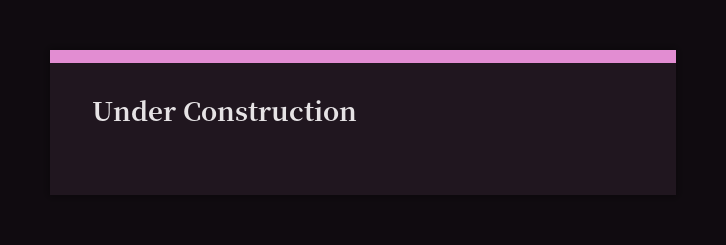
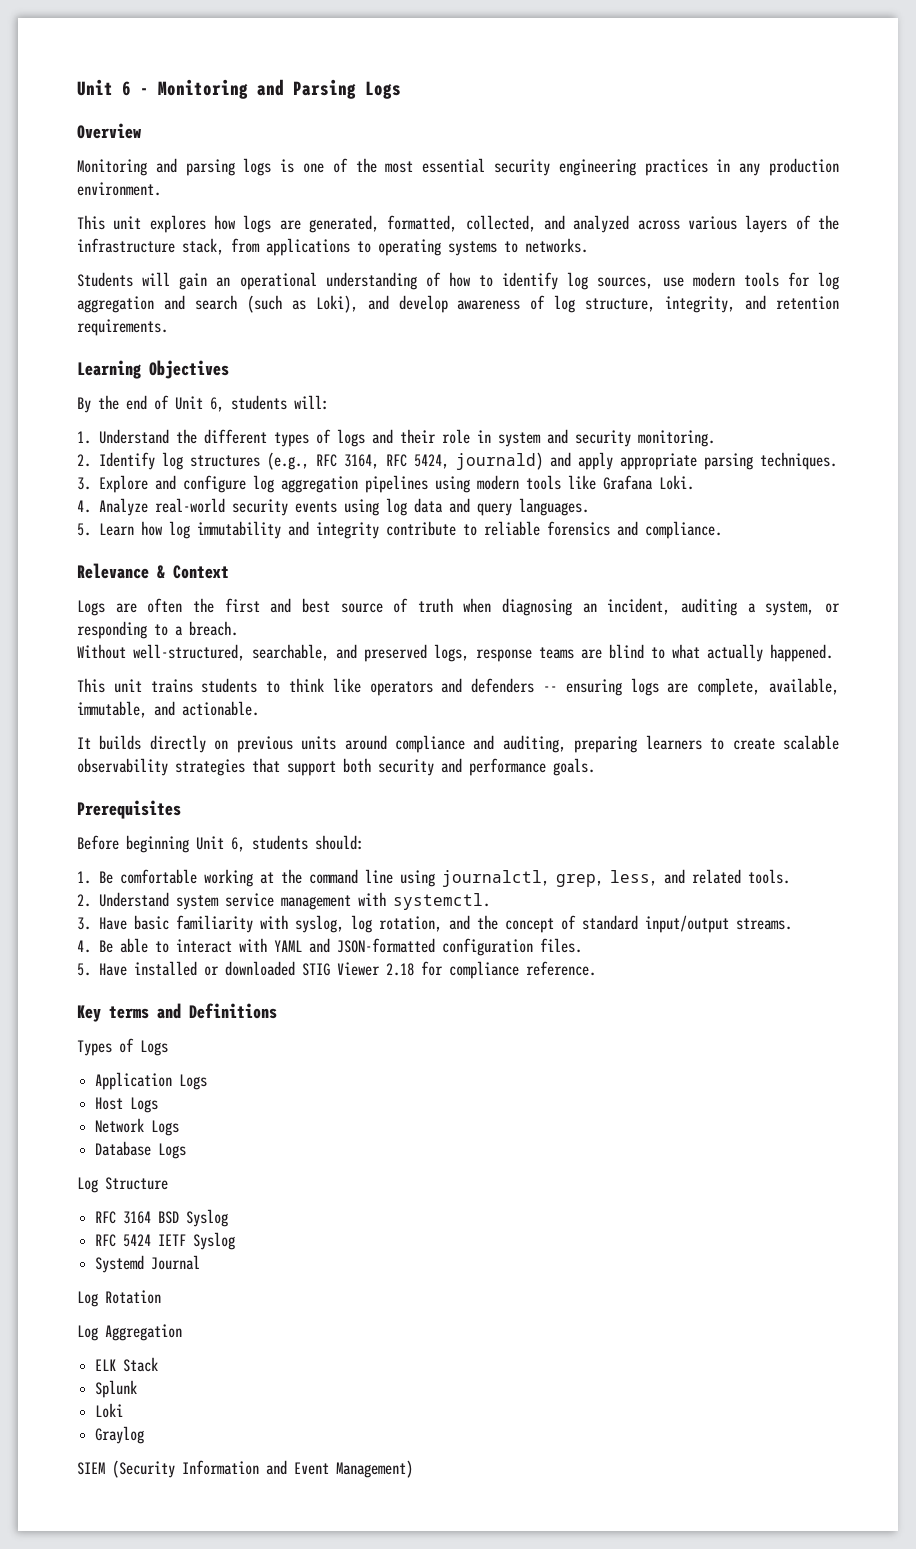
- Under Construction
+ Unit 6 - Monitoring and Parsing Logs
+ Overview
+ Monitoring and parsing logs is one of the most essential security engineering practices in any production environment.
+ This unit explores how logs are generated, formatted, collected, and analyzed across various layers of the infrastructure stack, from applications to operating systems to networks.
+ Students will gain an operational understanding of how to identify log sources, use modern tools for log aggregation and search (such as Loki), and develop awareness of log structure, integrity, and retention requirements.
+ Learning Objectives
+ By the end of Unit 6, students will:
+ 1. Understand the different types of logs and their role in system and security monitoring.
+ 2. Identify log structures (e.g., RFC 3164, RFC 5424, journald) and apply appropriate parsing techniques.
+ 3. Explore and configure log aggregation pipelines using modern tools like Grafana Loki.
+ 4. Analyze real-world security events using log data and query languages.
+ 5. Learn how log immutability and integrity contribute to reliable forensics and compliance.
+ Relevance & Context
+ Logs are often the first and best source of truth when diagnosing an incident, auditing a system, or responding to a breach.
+ Without well-structured, searchable, and preserved logs, response teams are blind to what actually happened.
+ This unit trains students to think like operators and defenders -- ensuring logs are complete, available, immutable, and actionable.
+ It builds directly on previous units around compliance and auditing, preparing learners to create scalable observability strategies that support both security and performance goals.
+ Prerequisites
+ Before beginning Unit 6, students should:
+ 1. Be comfortable working at the command line using journalctl, grep, less, and related tools.
+ 2. Understand system service management with systemctl.
+ 3. Have basic familiarity with syslog, log rotation, and the concept of standard input/output streams.
+ 4. Be able to interact with YAML and JSON-formatted configuration files.
+ 5. Have installed or downloaded STIG Viewer 2.18 for compliance reference.
+ Key terms and Definitions
+ Types of Logs
+ Application Logs
+ Host Logs
+ Network Logs
+ Database Logs
+ Log Structure
+ RFC 3164 BSD Syslog
+ RFC 5424 IETF Syslog
+ Systemd Journal
+ Log Rotation
+ Log Aggregation
+ ELK Stack
+ Splunk
+ Loki
+ Graylog
+ SIEM (Security Information and Event Management)

